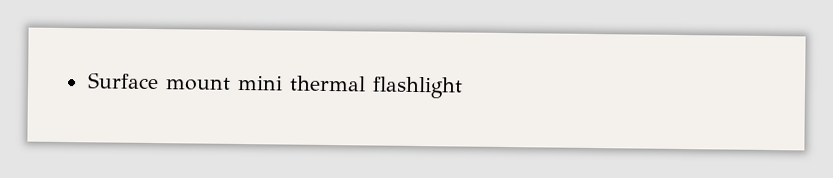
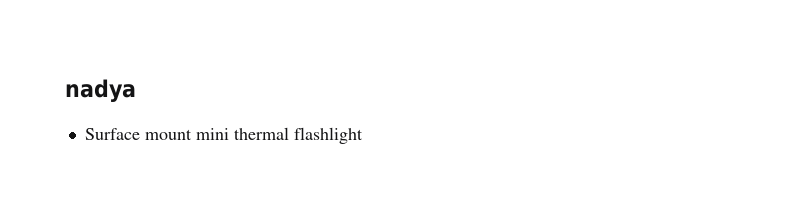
+ nadya

